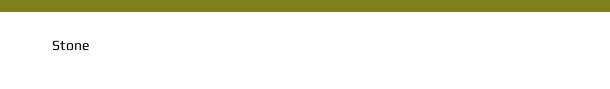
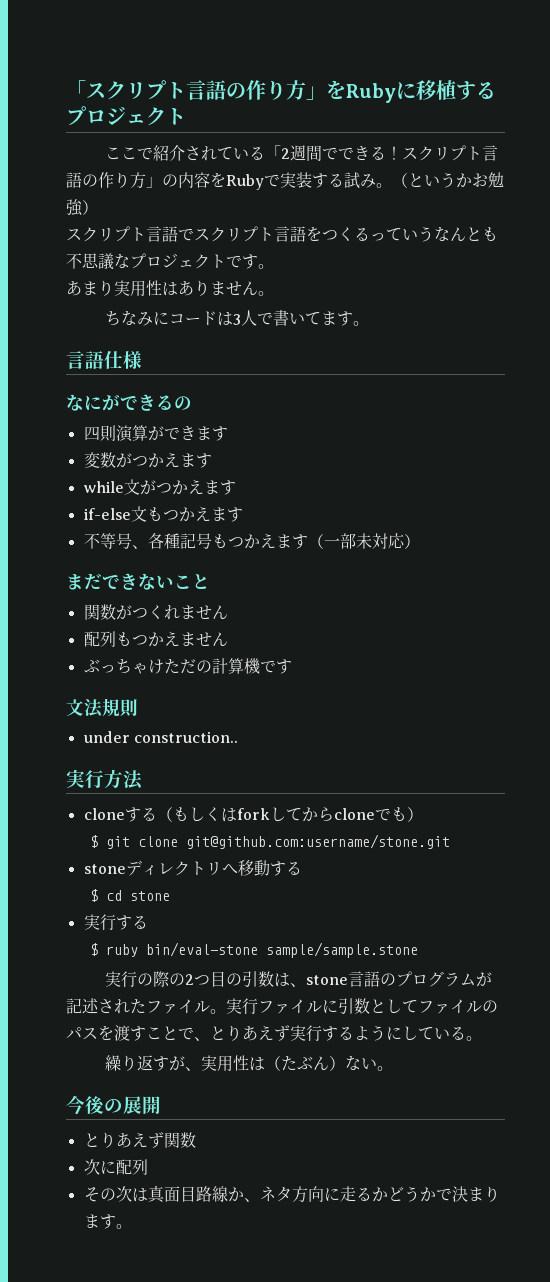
- Stone
+ 「スクリプト言語の作り方」をRubyに移植するプロジェクト
+ ここで紹介されている「2週間でできる！スクリプト言語の作り方」の内容をRubyで実装する試み。（というかお勉強）
+ スクリプト言語でスクリプト言語をつくるっていうなんとも不思議なプロジェクトです。
+ あまり実用性はありません。
+ ちなみにコードは3人で書いてます。
+ 言語仕様
+ なにができるの
+ 四則演算ができます
+ 変数がつかえます
+ while文がつかえます
+ if-else文もつかえます
+ 不等号、各種記号もつかえます（一部未対応）
+ まだできないこと
+ 関数がつくれません
+ 配列もつかえません
+ ぶっちゃけただの計算機です
+ 文法規則
+ under construction..
+ 実行方法
+ cloneする（もしくはforkしてからcloneでも）
+ $ git clone git@github.com:username/stone.git
+ stoneディレクトリへ移動する
+ $ cd stone
+ 実行する
+ $ ruby bin/eval-stone sample/sample.stone
+ 実行の際の2つ目の引数は、stone言語のプログラムが記述されたファイル。実行ファイルに引数としてファイルのパスを渡すことで、とりあえず実行するようにしている。
+ 繰り返すが、実用性は（たぶん）ない。
+ 今後の展開
+ とりあえず関数
+ 次に配列
+ その次は真面目路線か、ネタ方向に走るかどうかで決まります。

